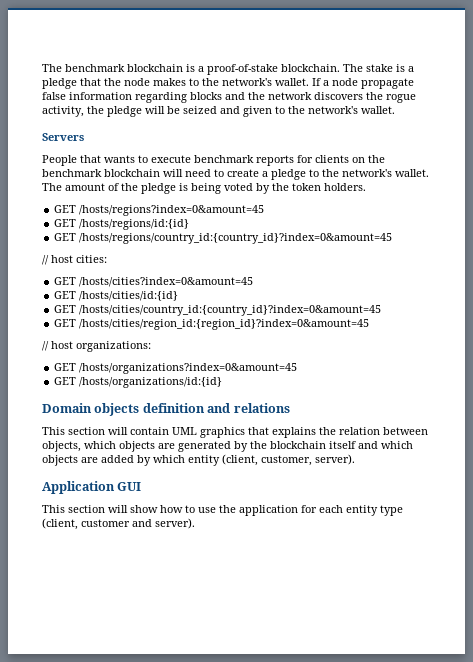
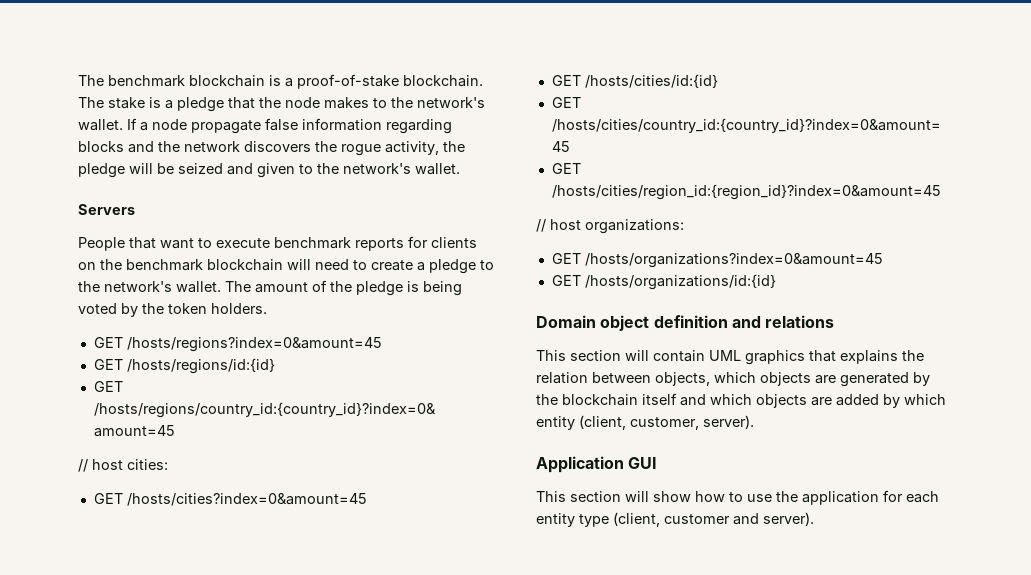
- People that wants to execute benchmark reports for clients on the benchmark blockchain will need to create a pledge to the network's wallet.
+ People that want to execute benchmark reports for clients on the benchmark blockchain will need to create a pledge to the network's wallet.
- Domain objects definition and relations
+ Domain object definition and relations

